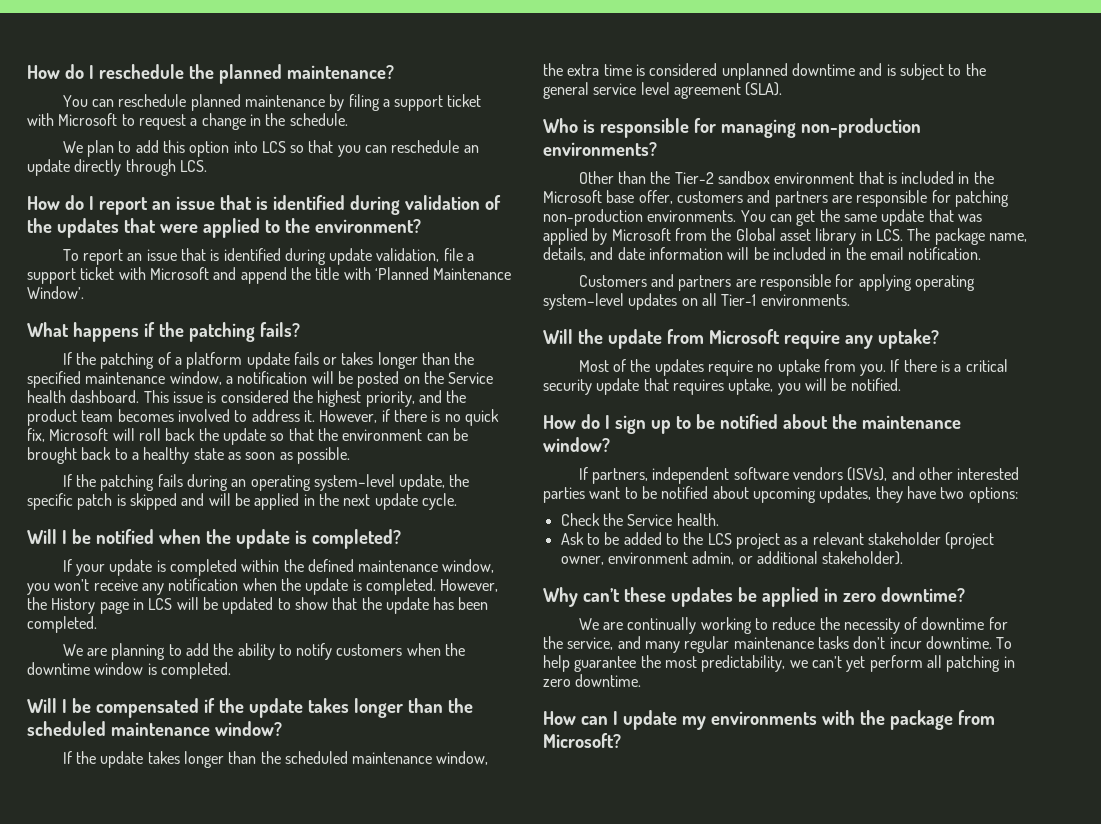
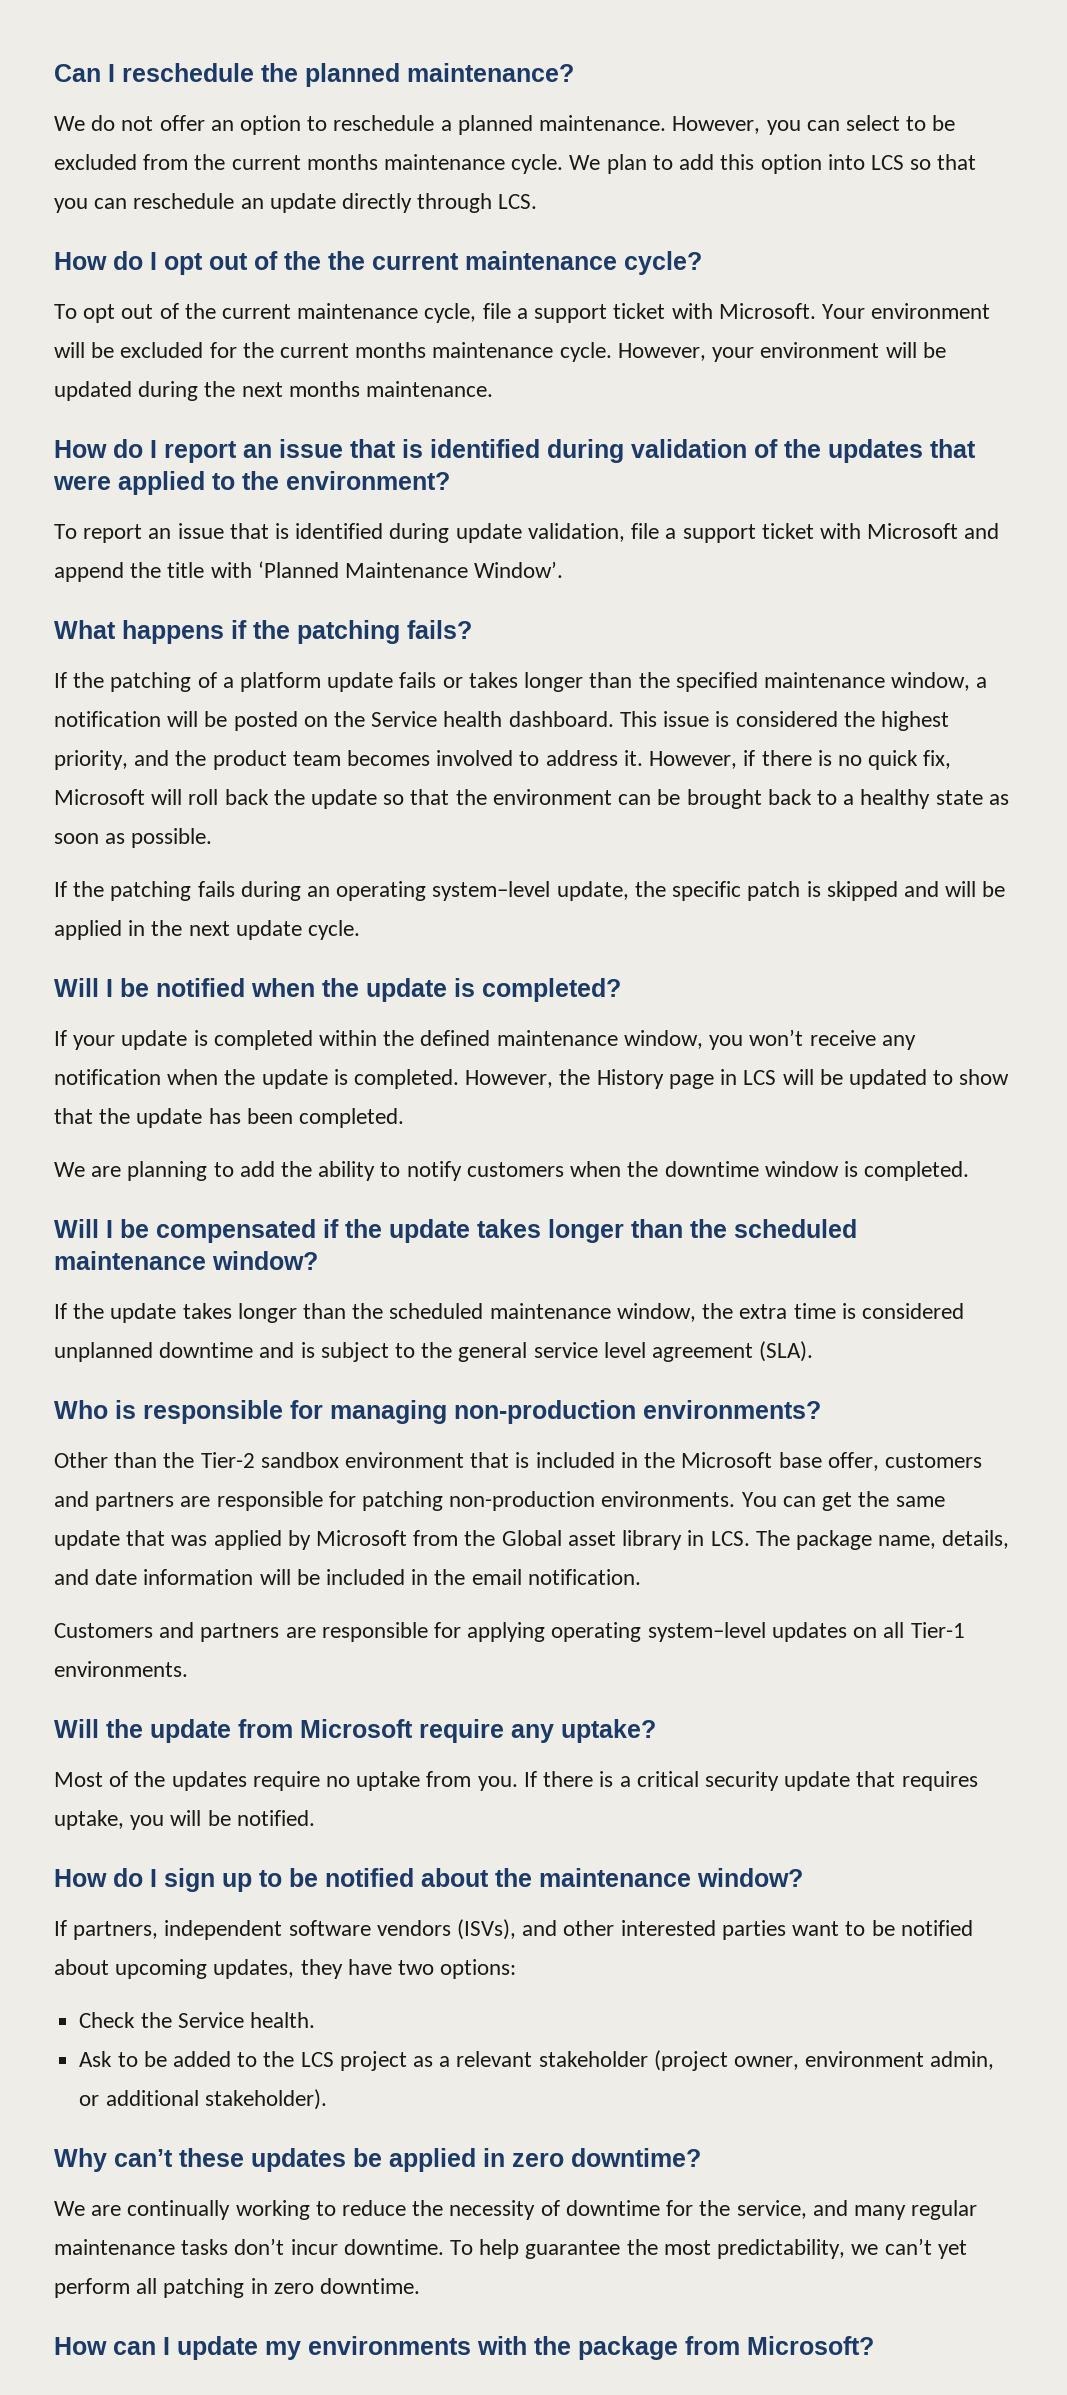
- How do I reschedule the planned maintenance?
+ Can I reschedule the planned maintenance?
- You can reschedule planned maintenance by filing a support ticket with Microsoft to request a change in the schedule.
- We plan to add this option into LCS so that you can reschedule an update directly through LCS.
+ We do not offer an option to reschedule a planned maintenance. However, you can select to be excluded from the current months maintenance cycle. We plan to add this option into LCS so that you can reschedule an update directly through LCS.
+ How do I opt out of the the current maintenance cycle?
+ To opt out of the current maintenance cycle, file a support ticket with Microsoft. Your environment will be excluded for the current months maintenance cycle. However, your environment will be updated during the next months maintenance.

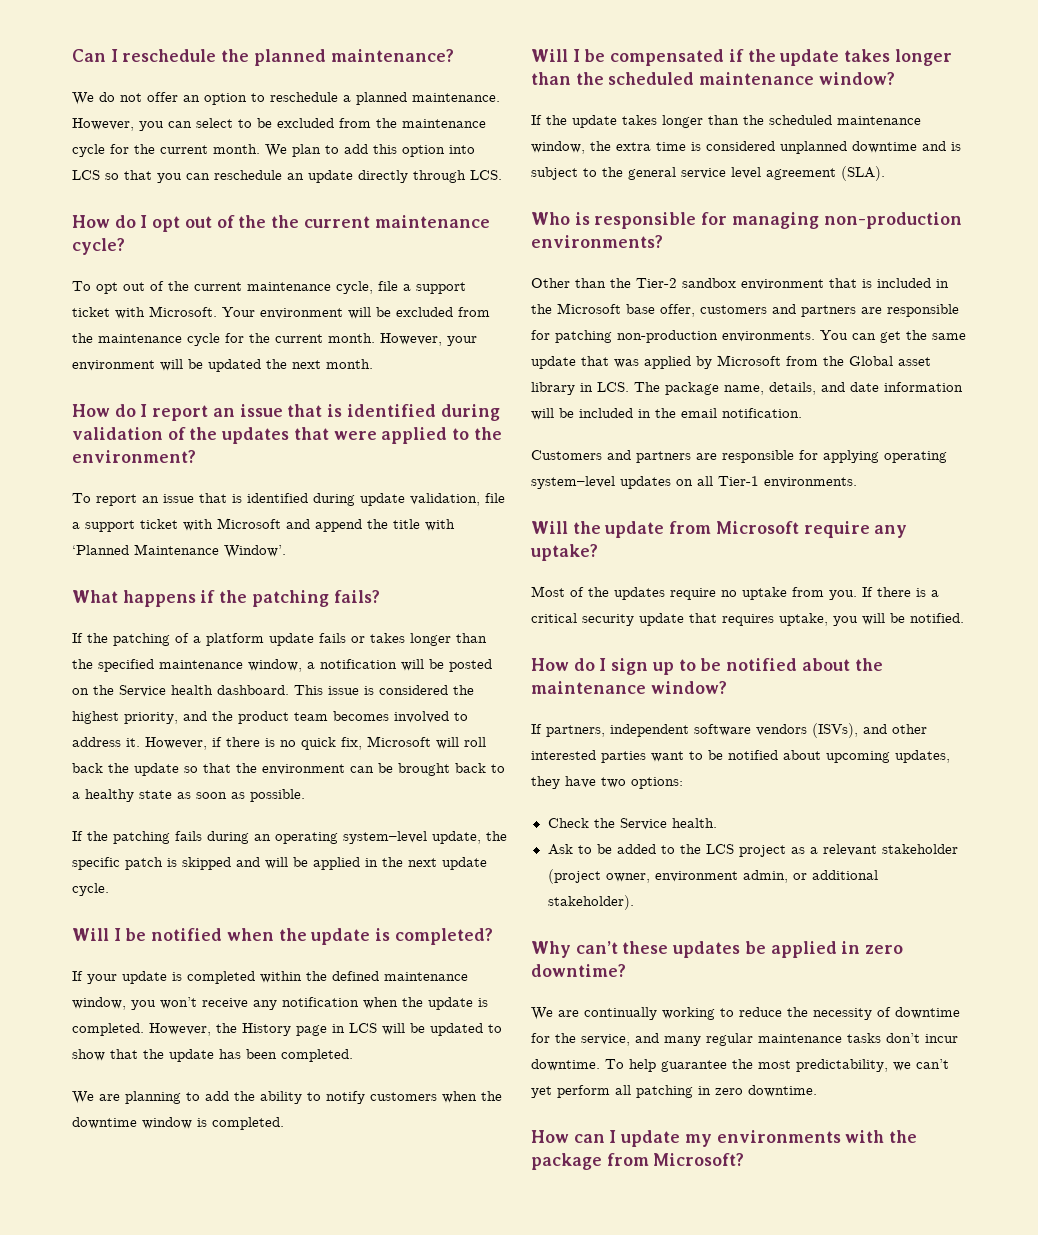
- However, you can select to be excluded from the current months maintenance cycle.
+ However, you can select to be excluded from the maintenance cycle for the current month.
- Your environment will be excluded for the current months maintenance cycle.
+ Your environment will be excluded from the maintenance cycle for the current month.
- However, your environment will be updated during the next months maintenance.
+ However, your environment will be updated the next month.

